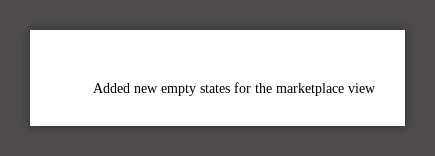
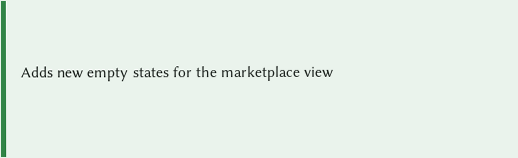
- Added new empty states for the marketplace view
+ Adds new empty states for the marketplace view

